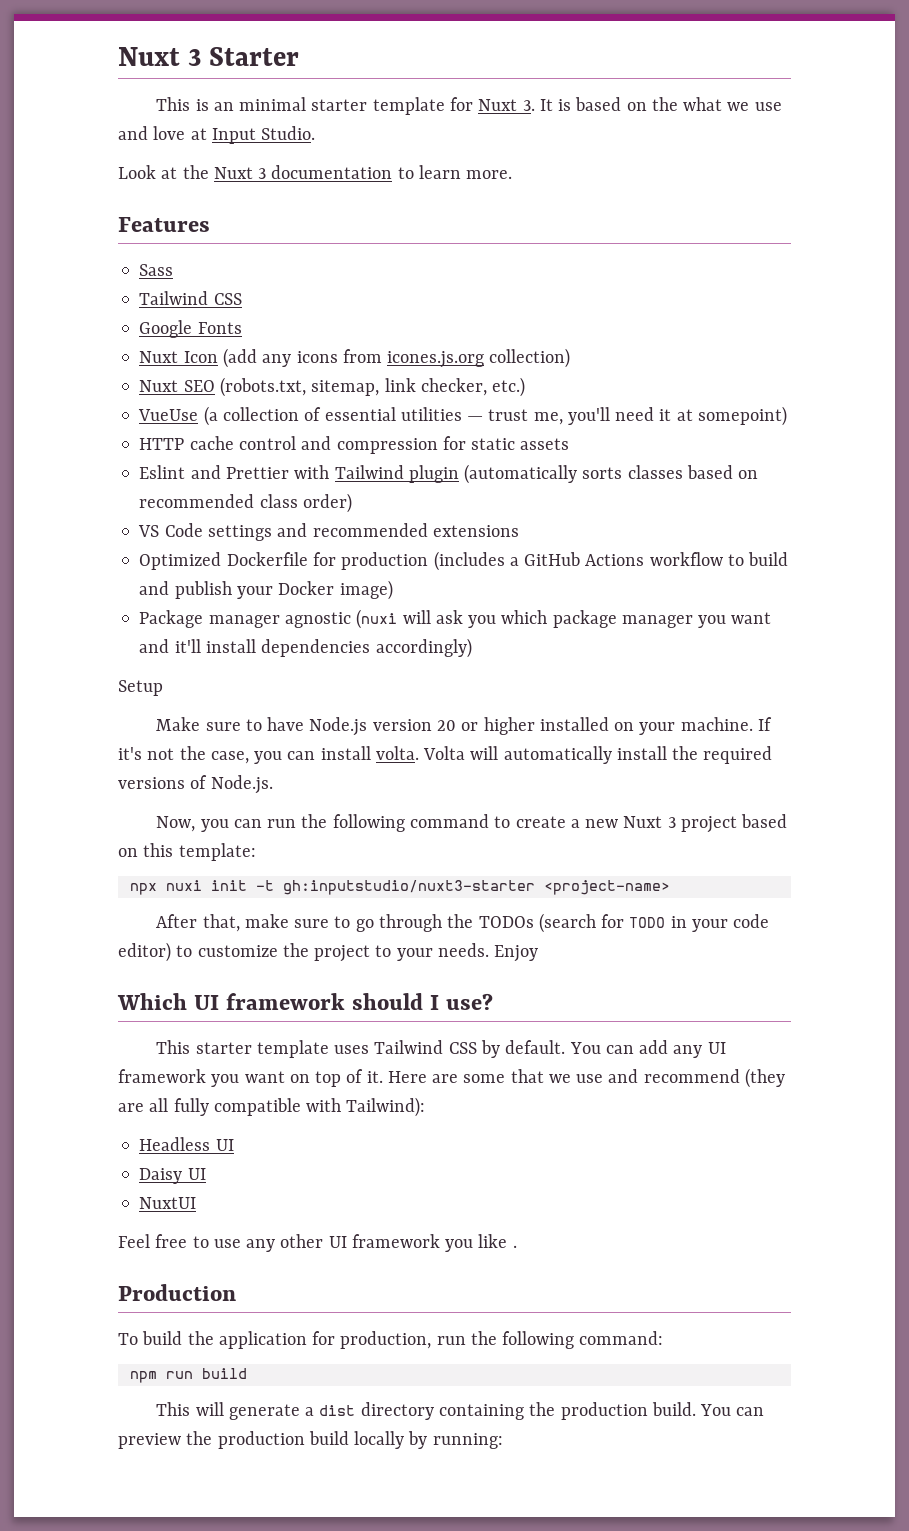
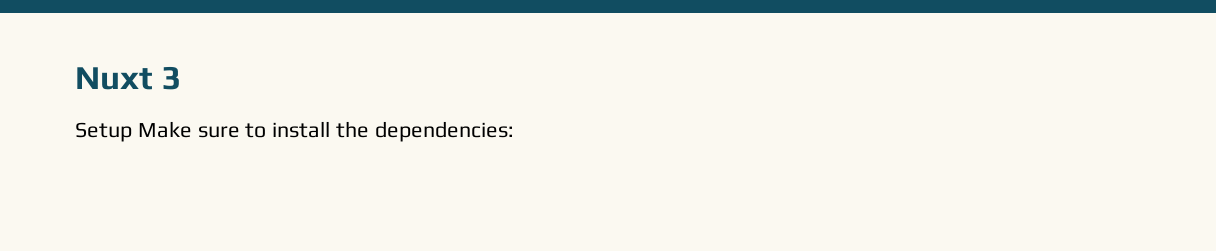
- Nuxt 3 Starter
- This is an minimal starter template for Nuxt 3. It is based on the what we use and love at Input Studio.
- Look at the Nuxt 3 documentation to learn more.
- Features
- Sass
- Tailwind CSS
- Google Fonts
- Nuxt Icon (add any icons from icones.js.org collection)
- Nuxt SEO (robots.txt, sitemap, link checker, etc.)
- VueUse (a collection of essential utilities — trust me, you'll need it at somepoint)
- HTTP cache control and compression for static assets
- Eslint and Prettier with Tailwind plugin (automatically sorts classes based on recommended class order)
- VS Code settings and recommended extensions
- Optimized Dockerfile for production (includes a GitHub Actions workflow to build and publish your Docker image)
- Package manager agnostic (nuxi will ask you which package manager you want and it'll install dependencies accordingly)
+ Nuxt 3
- Setup
- Make sure to have Node.js version 20 or higher installed on your machine. If it's not the case, you can install volta. Volta will automatically install the required versions of Node.js.
- Now, you can run the following command to create a new Nuxt 3 project based on this template:
- npx nuxi init -t gh:inputstudio/nuxt3-starter <project-name>
- After that, make sure to go through the TODOs (search for TODO in your code editor) to customize the project to your needs. Enjoy
- Which UI framework should I use?
- This starter template uses Tailwind CSS by default. You can add any UI framework you want on top of it. Here are some that we use and recommend (they are all fully compatible with Tailwind):
- Headless UI
- Daisy UI
- NuxtUI
- Feel free to use any other UI framework you like .
- Production
- To build the application for production, run the following command:
- npm run build
- This will generate a dist directory containing the production build. You can preview the production build locally by running:
+ Setup Make sure to install the dependencies:

